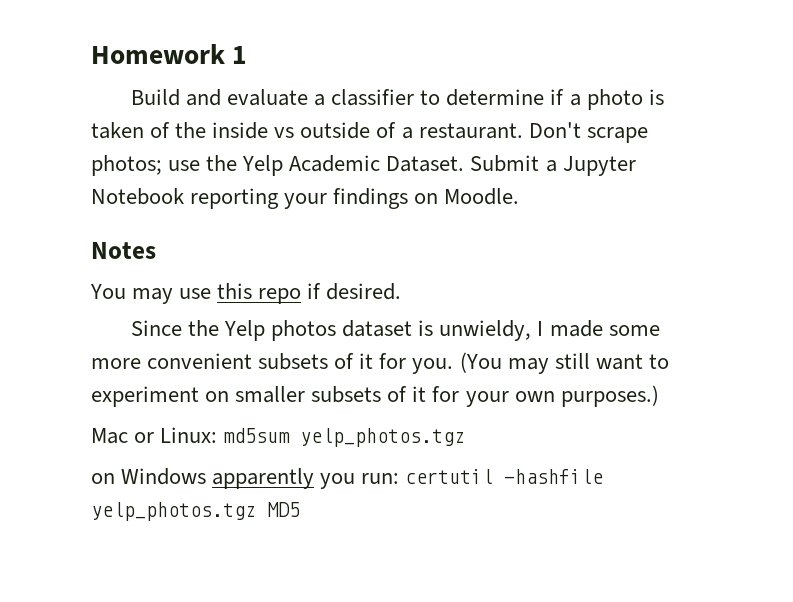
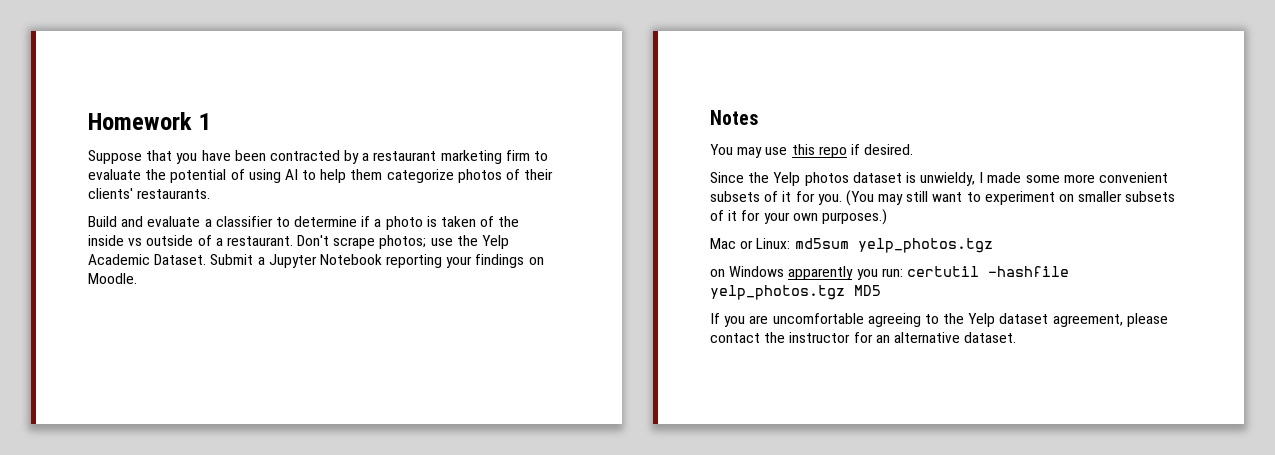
+ Suppose that you have been contracted by a restaurant marketing firm to evaluate the potential of using AI to help them categorize photos of their clients' restaurants.
+ If you are uncomfortable agreeing to the Yelp dataset agreement, please contact the instructor for an alternative dataset.

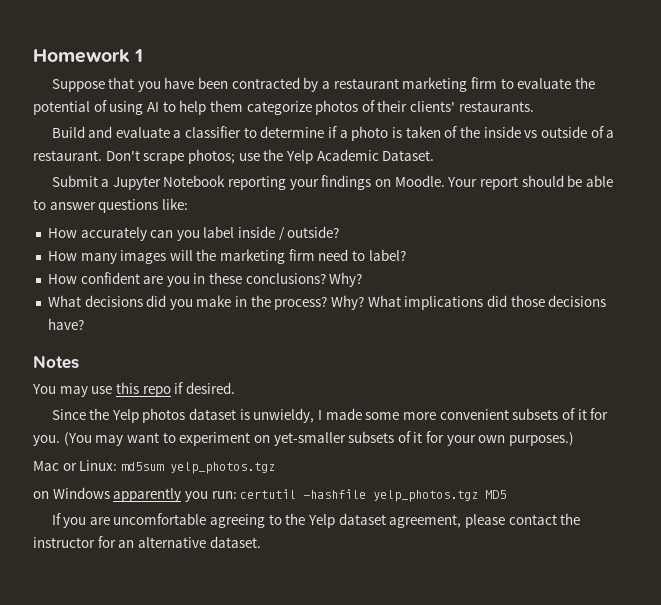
- Don't scrape photos; use the Yelp Academic Dataset. Submit a Jupyter Notebook reporting your findings on Moodle.
+ Don't scrape photos; use the Yelp Academic Dataset.
+ Submit a Jupyter Notebook reporting your findings on Moodle. Your report should be able to answer questions like:
+ How accurately can you label inside / outside?
+ How many images will the marketing firm need to label?
+ How confident are you in these conclusions? Why?
+ What decisions did you make in the process? Why? What implications did those decisions have?
- (You may still want to experiment on smaller subsets of it for your own purposes.)
+ (You may want to experiment on yet-smaller subsets of it for your own purposes.)

